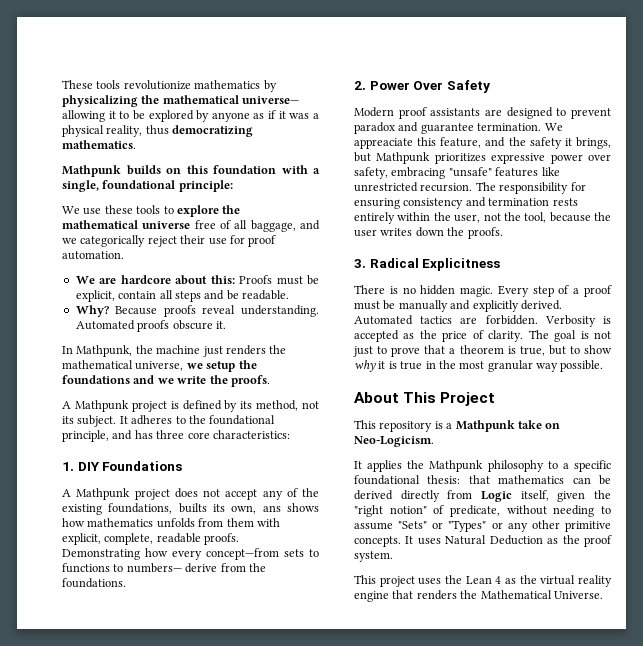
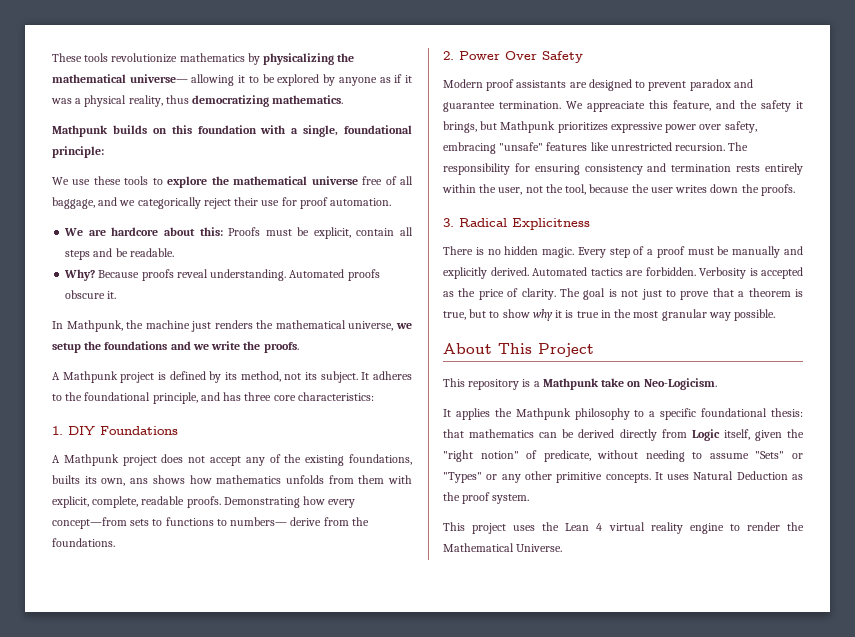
- This project uses the Lean 4 as the virtual reality engine that renders the Mathematical Universe.
+ This project uses the Lean 4 virtual reality engine to render the Mathematical Universe.

